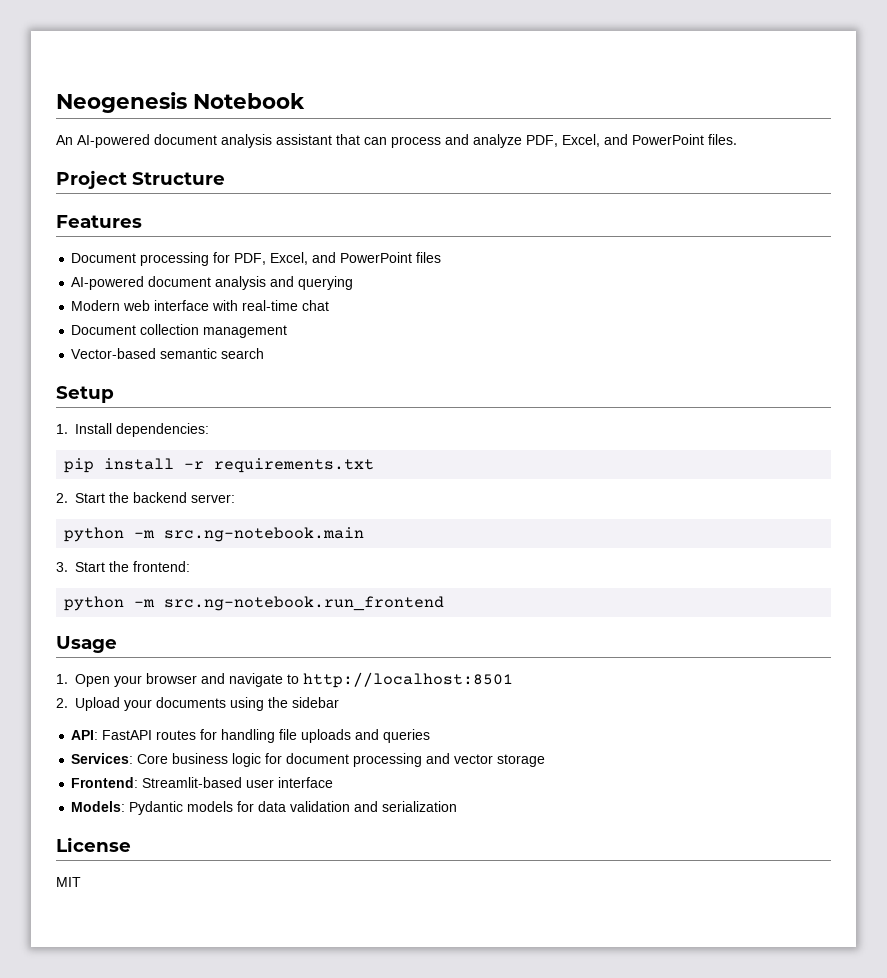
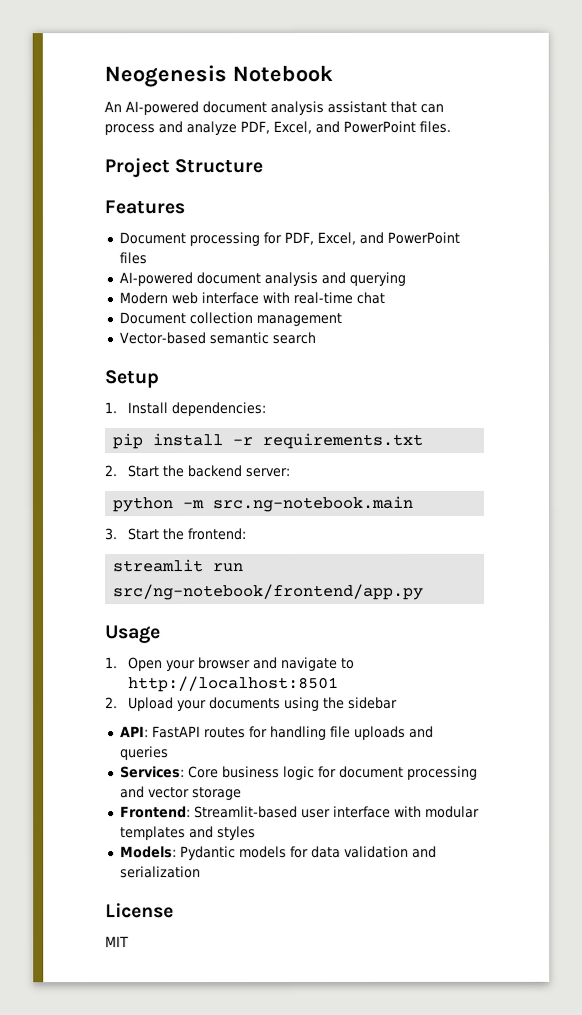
- python -m src.ng-notebook.run_frontend
+ streamlit run src/ng-notebook/frontend/app.py
- Frontend: Streamlit-based user interface
+ Frontend: Streamlit-based user interface with modular templates and styles

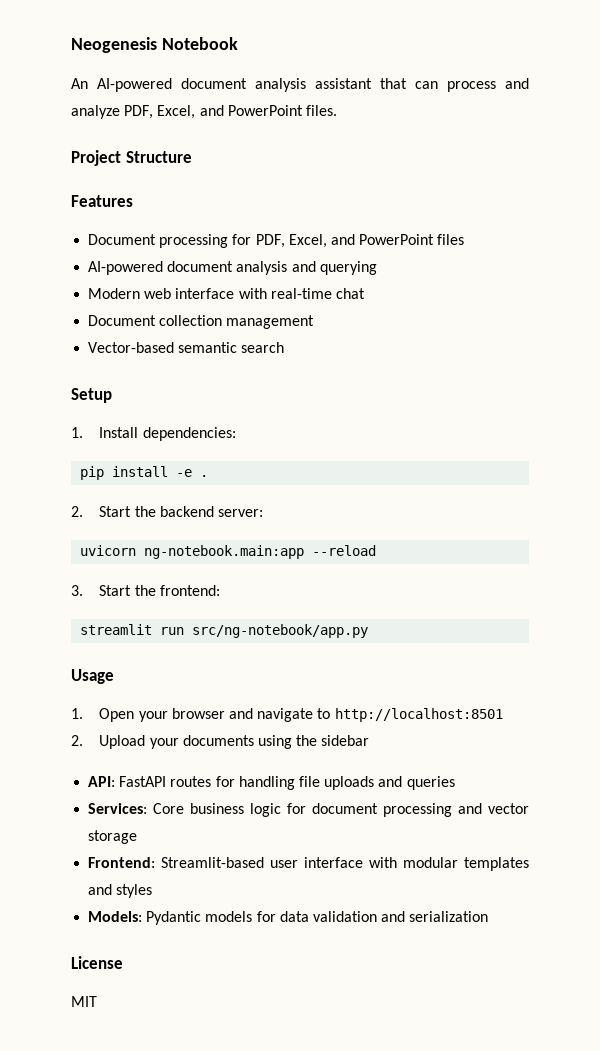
- pip install -r requirements.txt
+ pip install -e .
- python -m src.ng-notebook.main
+ uvicorn ng-notebook.main:app --reload
- streamlit run src/ng-notebook/frontend/app.py
+ streamlit run src/ng-notebook/app.py

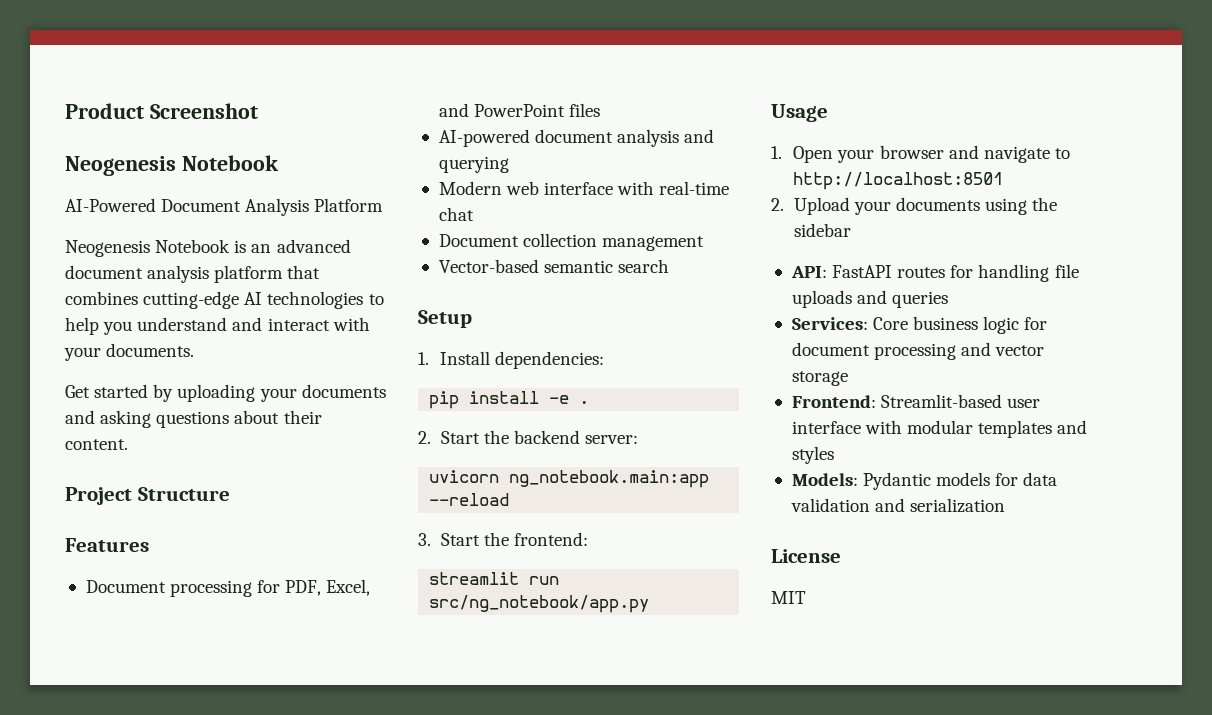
+ Product Screenshot
- An AI-powered document analysis assistant that can process and analyze PDF, Excel, and PowerPoint files.
+ AI-Powered Document Analysis Platform
+ Neogenesis Notebook is an advanced document analysis platform that combines cutting-edge AI technologies to help you understand and interact with your documents.
+ Get started by uploading your documents and asking questions about their content.
- uvicorn ng-notebook.main:app --reload
+ uvicorn ng_notebook.main:app --reload
- streamlit run src/ng-notebook/app.py
+ streamlit run src/ng_notebook/app.py

